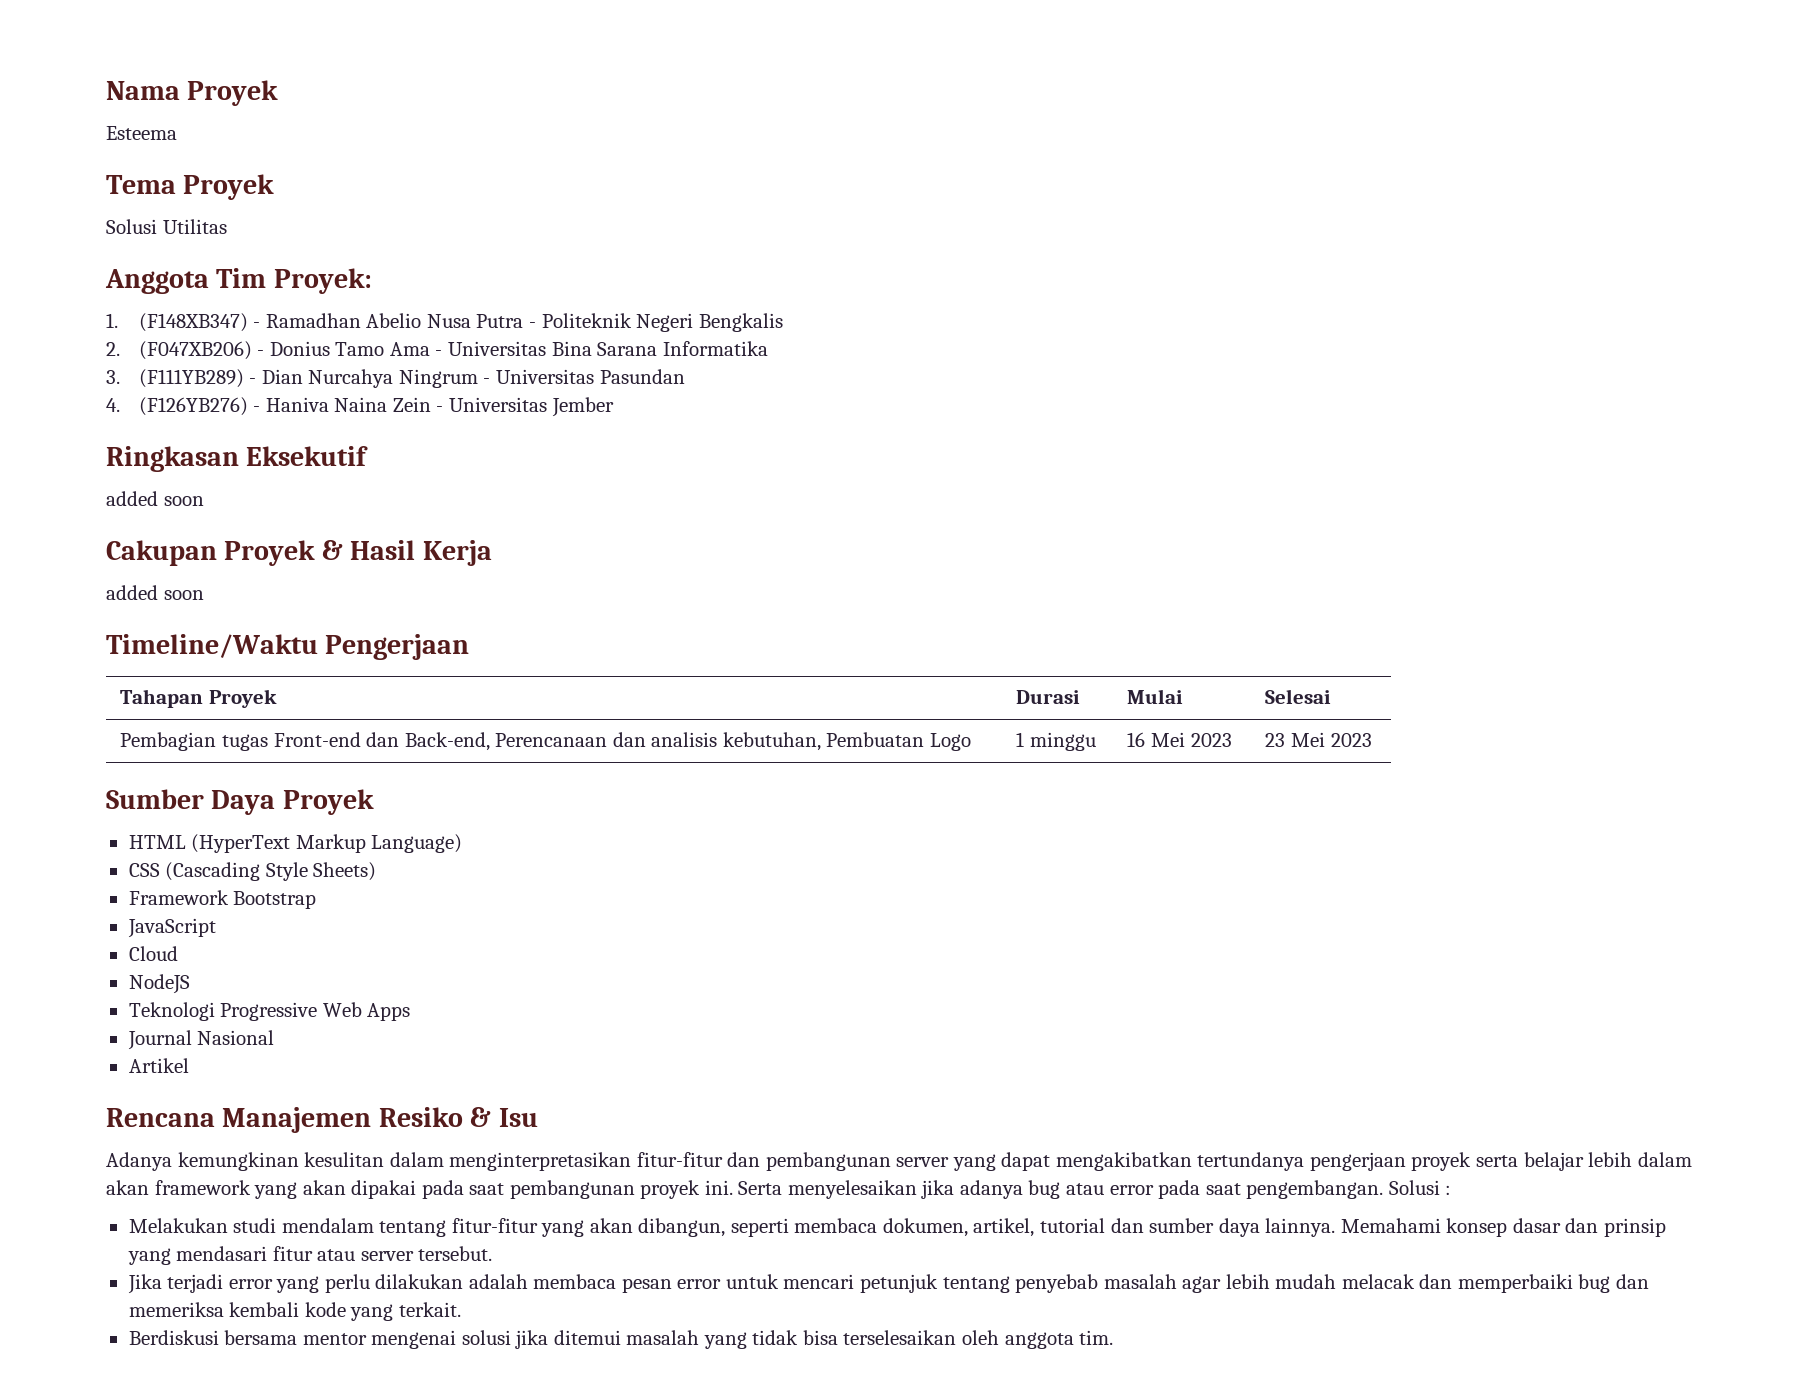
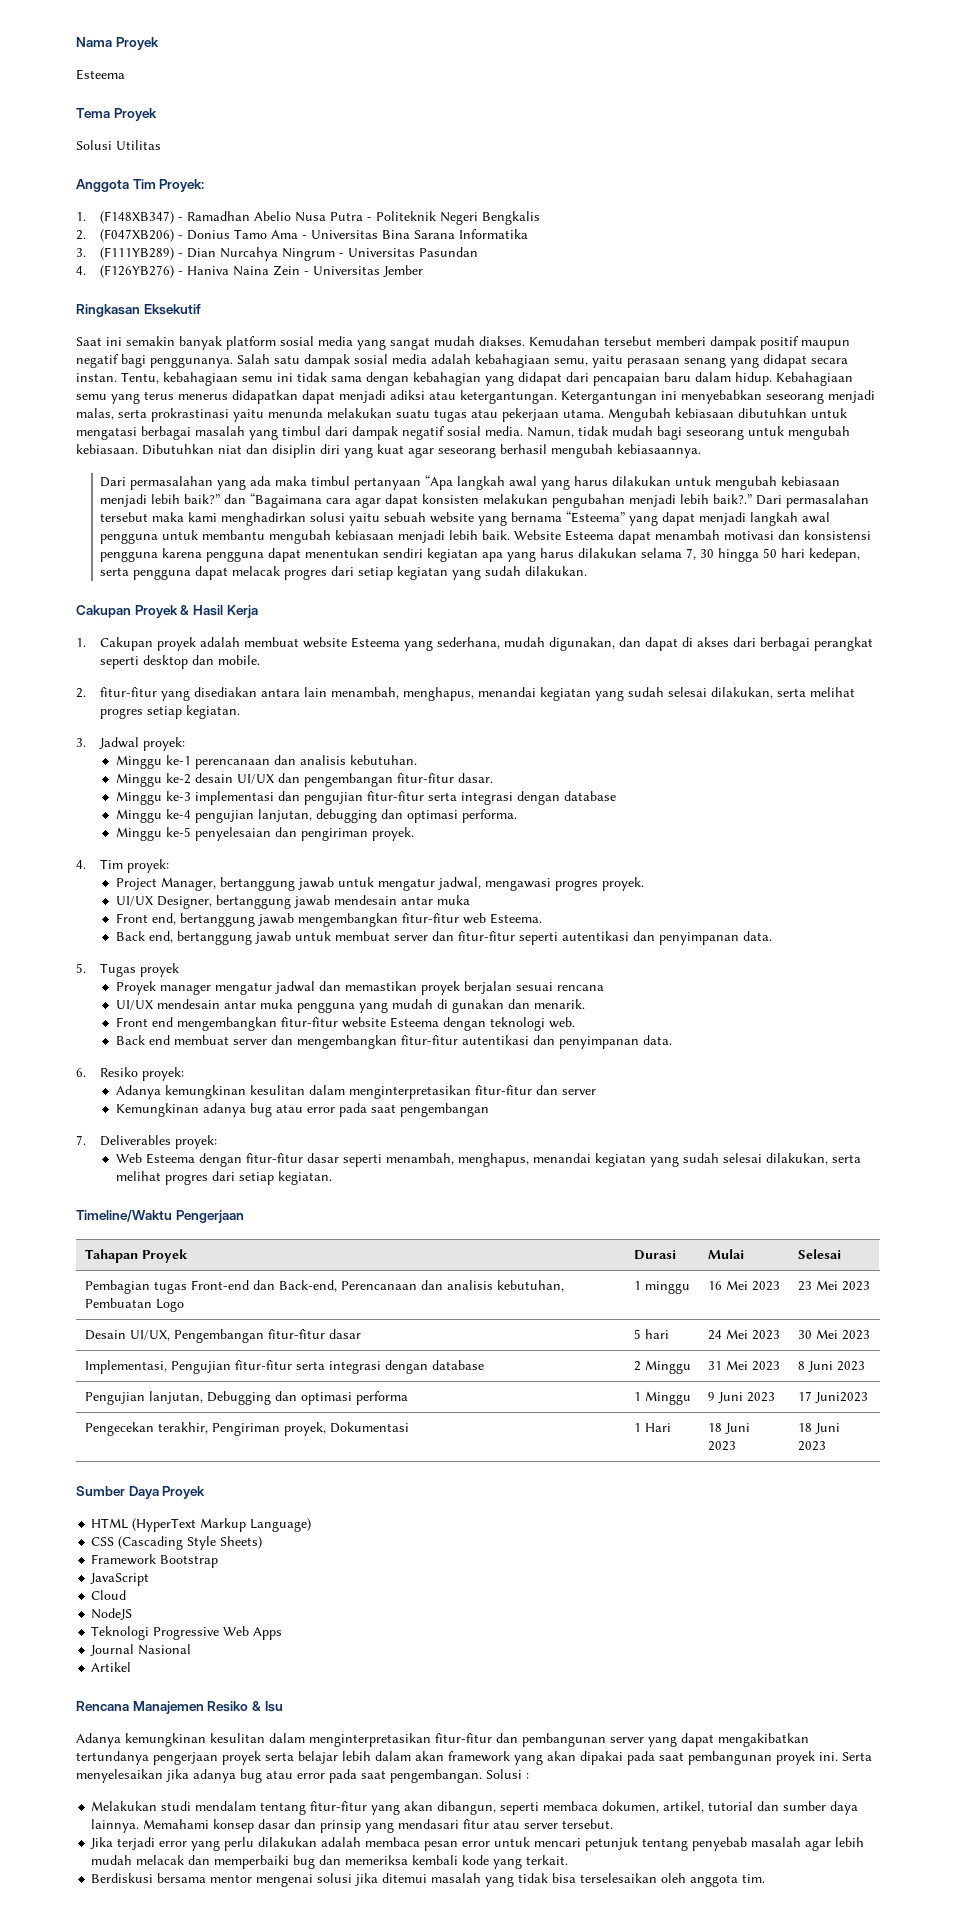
  Ringkasan Eksekutif
- added soon
+ Saat ini semakin banyak platform sosial media yang sangat mudah diakses. Kemudahan tersebut memberi dampak positif maupun negatif bagi penggunanya. Salah satu dampak sosial media adalah kebahagiaan semu, yaitu perasaan senang yang didapat secara instan. Tentu, kebahagiaan semu ini tidak sama dengan kebahagian yang didapat dari pencapaian baru dalam hidup. Kebahagiaan semu yang terus menerus didapatkan dapat menjadi adiksi atau ketergantungan. Ketergantungan ini menyebabkan seseorang menjadi malas, serta prokrastinasi yaitu menunda melakukan suatu tugas atau pekerjaan utama. Mengubah kebiasaan dibutuhkan untuk mengatasi berbagai masalah yang timbul dari dampak negatif sosial media. Namun, tidak mudah bagi seseorang untuk mengubah kebiasaan. Dibutuhkan niat dan disiplin diri yang kuat agar seseorang berhasil mengubah kebiasaannya.
+ Dari permasalahan yang ada maka timbul pertanyaan “Apa langkah awal yang harus dilakukan untuk mengubah kebiasaan menjadi lebih baik?” dan “Bagaimana cara agar dapat konsisten melakukan pengubahan menjadi lebih baik?.” Dari permasalahan tersebut maka kami menghadirkan solusi yaitu sebuah website yang bernama “Esteema” yang dapat menjadi langkah awal pengguna untuk membantu mengubah kebiasaan menjadi lebih baik. Website Esteema dapat menambah motivasi dan konsistensi pengguna karena pengguna dapat menentukan sendiri kegiatan apa yang harus dilakukan selama 7, 30 hingga 50 hari kedepan, serta pengguna dapat melacak progres dari setiap kegiatan yang sudah dilakukan.
  Cakupan Proyek & Hasil Kerja
- added soon
+ 1. Cakupan proyek adalah membuat website Esteema yang sederhana, mudah digunakan, dan dapat di akses dari berbagai perangkat seperti desktop dan mobile.
+ 2. fitur-fitur yang disediakan antara lain menambah, menghapus, menandai kegiatan yang sudah selesai dilakukan, serta melihat progres setiap kegiatan.
+ 3. Jadwal proyek:
+ Minggu ke-1 perencanaan dan analisis kebutuhan.
+ Minggu ke-2 desain UI/UX dan pengembangan fitur-fitur dasar.
+ Minggu ke-3 implementasi dan pengujian fitur-fitur serta integrasi dengan database
+ Minggu ke-4 pengujian lanjutan, debugging dan optimasi performa.
+ Minggu ke-5 penyelesaian dan pengiriman proyek.
+ 4. Tim proyek:
+ Project Manager, bertanggung jawab untuk mengatur jadwal, mengawasi progres proyek.
+ UI/UX Designer, bertanggung jawab mendesain antar muka
+ Front end, bertanggung jawab mengembangkan fitur-fitur web Esteema.
+ Back end, bertanggung jawab untuk membuat server dan fitur-fitur seperti autentikasi dan penyimpanan data.
+ 5. Tugas proyek
+ Proyek manager mengatur jadwal dan memastikan proyek berjalan sesuai rencana
+ UI/UX mendesain antar muka pengguna yang mudah di gunakan dan menarik.
+ Front end mengembangkan fitur-fitur website Esteema dengan teknologi web.
+ Back end membuat server dan mengembangkan fitur-fitur autentikasi dan penyimpanan data.
+ 6. Resiko proyek:
+ Adanya kemungkinan kesulitan dalam menginterpretasikan fitur-fitur dan server
+ Kemungkinan adanya bug atau error pada saat pengembangan
+ 7. Deliverables proyek:
+ Web Esteema dengan fitur-fitur dasar seperti menambah, menghapus, menandai kegiatan yang sudah selesai dilakukan, serta melihat progres dari setiap kegiatan.
+ Desain UI/UX, Pengembangan fitur-fitur dasar | 5 hari | 24 Mei 2023 | 30 Mei 2023
+ Implementasi, Pengujian fitur-fitur serta integrasi dengan database | 2 Minggu | 31 Mei 2023 | 8 Juni 2023
+ Pengujian lanjutan, Debugging dan optimasi performa | 1 Minggu | 9 Juni 2023 | 17 Juni2023
+ Pengecekan terakhir, Pengiriman proyek, Dokumentasi | 1 Hari | 18 Juni 2023 | 18 Juni 2023

